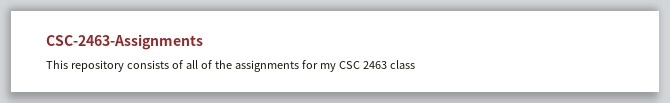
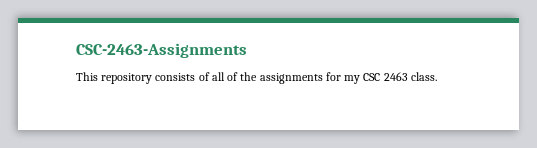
- This repository consists of all of the assignments for my CSC 2463 class
+ This repository consists of all of the assignments for my CSC 2463 class.

